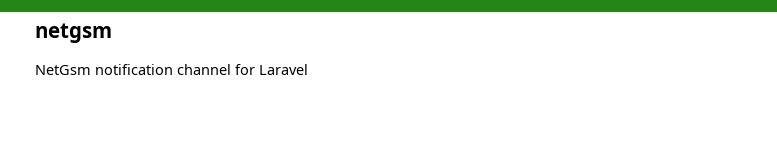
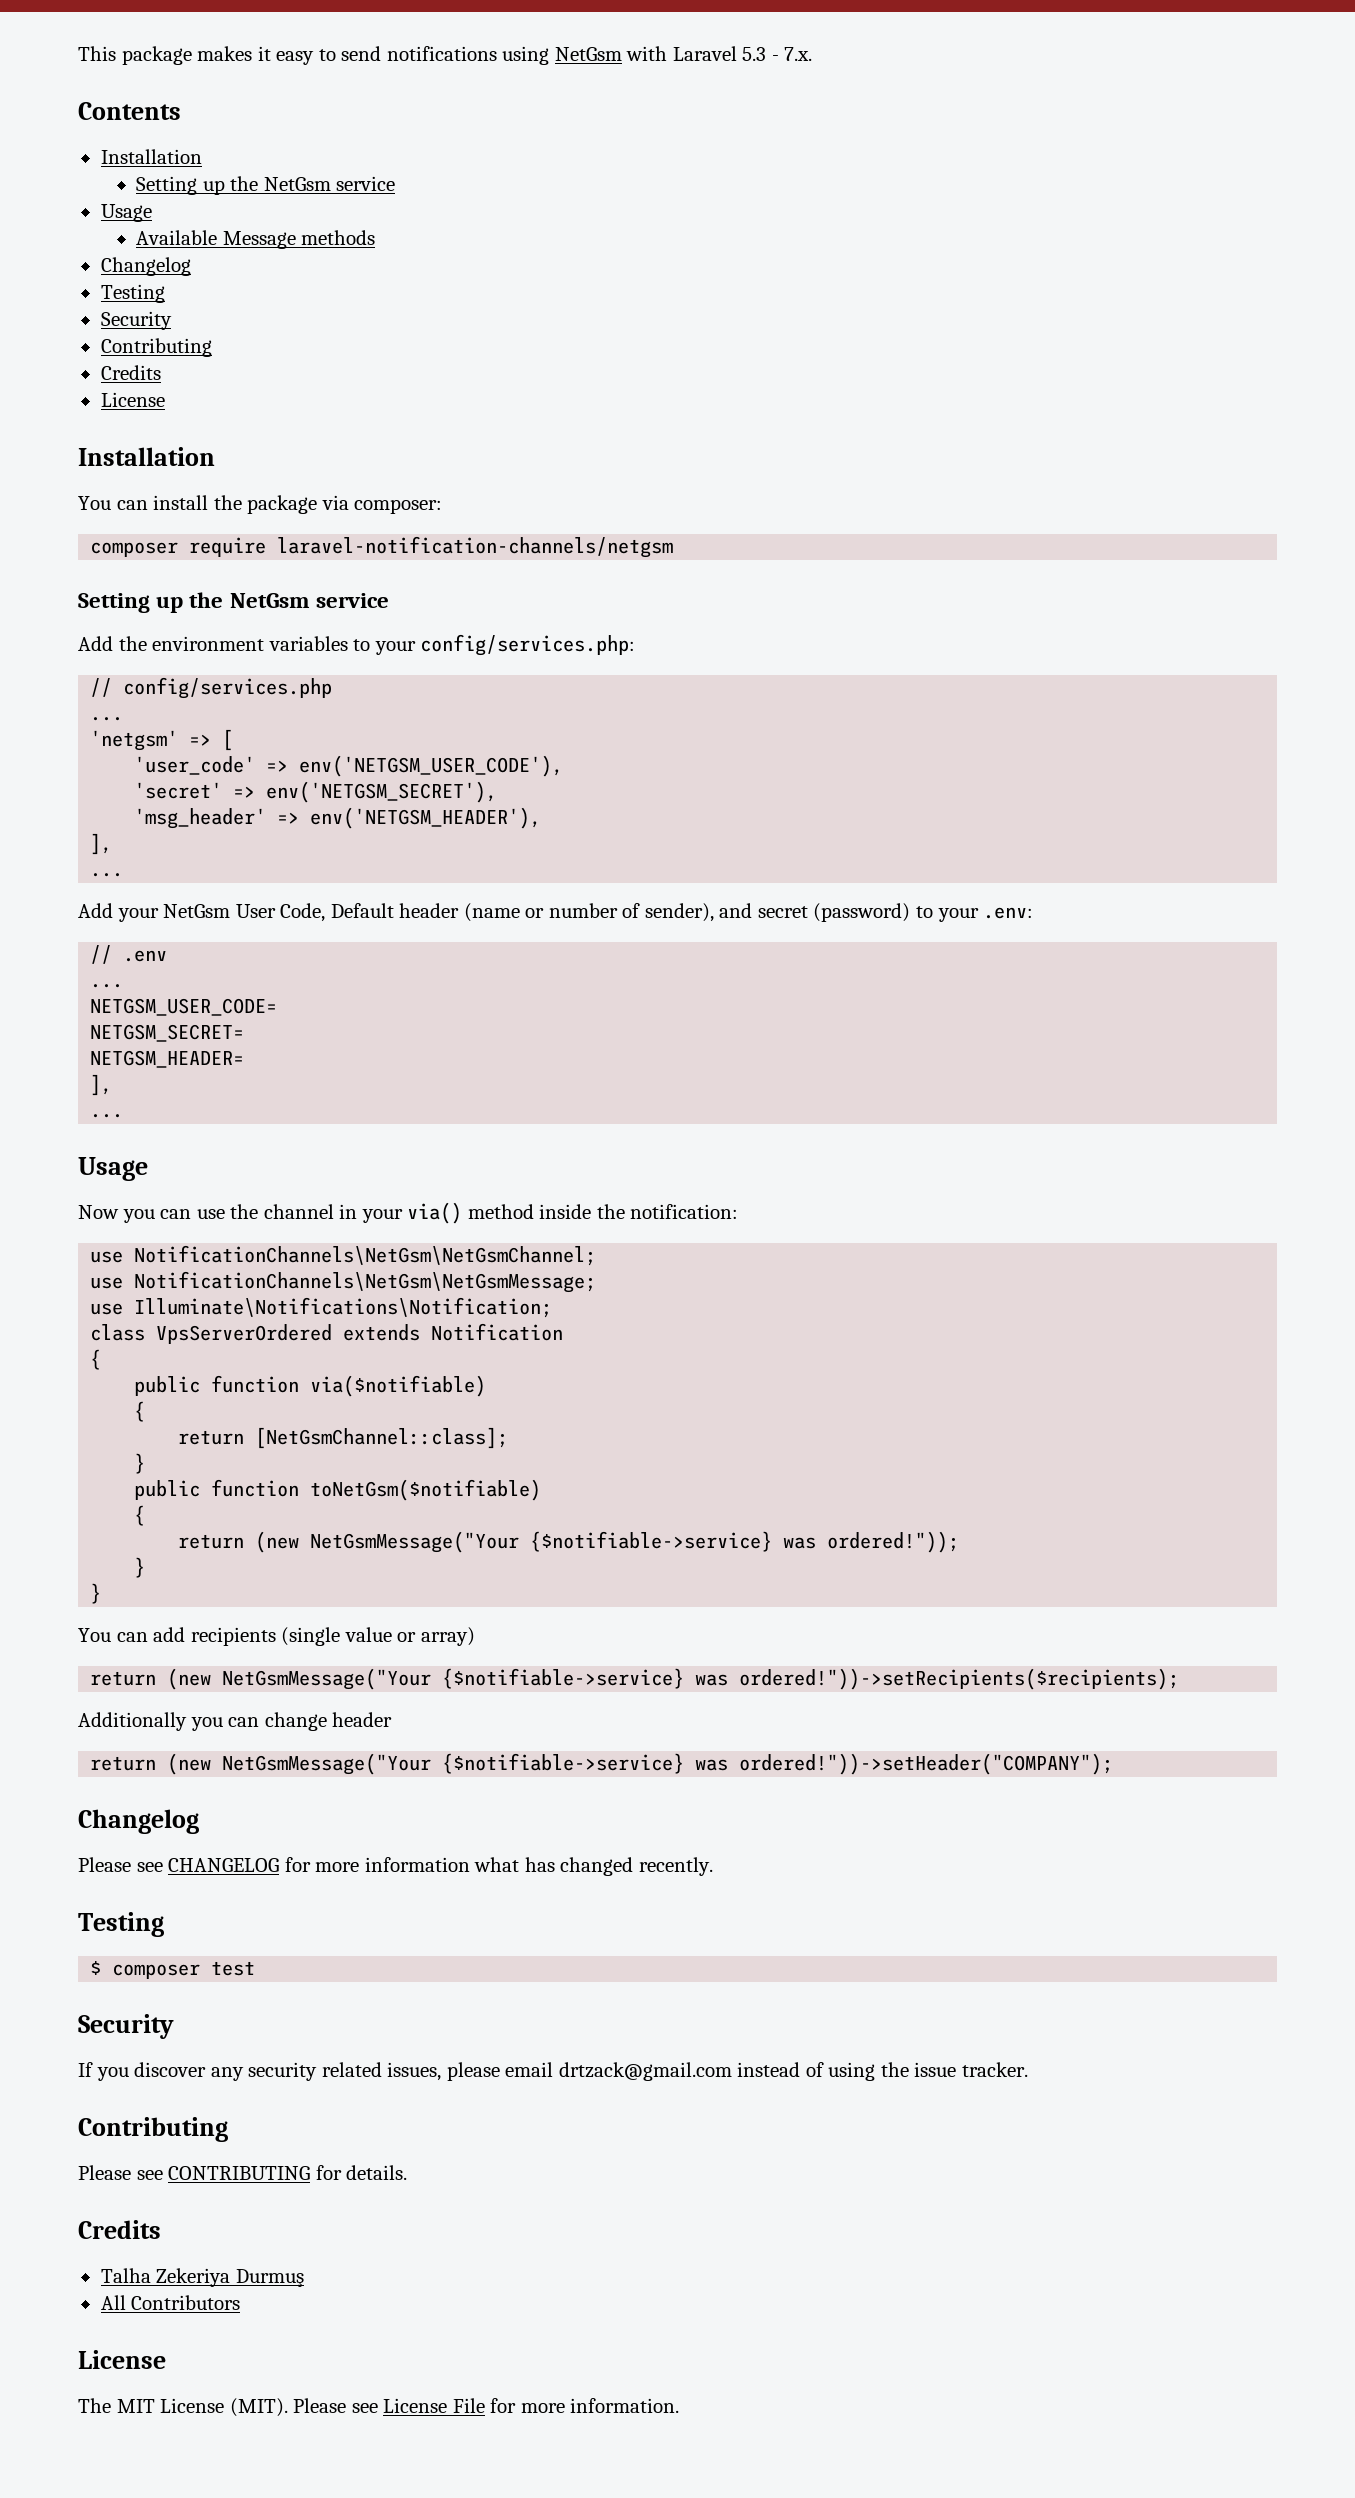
- netgsm
- NetGsm notification channel for Laravel
+ This package makes it easy to send notifications using NetGsm with Laravel 5.3 - 7.x.
+ Contents
+ Installation
+ Setting up the NetGsm service
+ Usage
+ Available Message methods
+ Changelog
+ Testing
+ Security
+ Contributing
+ Credits
+ License
+ Installation
+ You can install the package via composer:
+ composer require laravel-notification-channels/netgsm
+ Setting up the NetGsm service
+ Add the environment variables to your config/services.php:
+ // config/services.php
+ ...
+ 'netgsm' => [
+ 'user_code' => env('NETGSM_USER_CODE'),
+ 'secret' => env('NETGSM_SECRET'),
+ 'msg_header' => env('NETGSM_HEADER'),
+ ],
+ ...
+ Add your NetGsm User Code, Default header (name or number of sender), and secret (password) to your .env:
+ // .env
+ ...
+ NETGSM_USER_CODE=
+ NETGSM_SECRET=
+ NETGSM_HEADER=
+ ],
+ ...
+ Usage
+ Now you can use the channel in your via() method inside the notification:
+ use NotificationChannels\NetGsm\NetGsmChannel;
+ use NotificationChannels\NetGsm\NetGsmMessage;
+ use Illuminate\Notifications\Notification;
+ class VpsServerOrdered extends Notification
+ {
+ public function via($notifiable)
+ {
+ return [NetGsmChannel::class];
+ }
+ public function toNetGsm($notifiable)
+ {
+ return (new NetGsmMessage("Your {$notifiable->service} was ordered!"));
+ }
+ }
+ You can add recipients (single value or array)
+ return (new NetGsmMessage("Your {$notifiable->service} was ordered!"))->setRecipients($recipients);
+ Additionally you can change header
+ return (new NetGsmMessage("Your {$notifiable->service} was ordered!"))->setHeader("COMPANY");
+ Changelog
+ Please see CHANGELOG for more information what has changed recently.
+ Testing
+ $ composer test
+ Security
+ If you discover any security related issues, please email drtzack@gmail.com instead of using the issue tracker.
+ Contributing
+ Please see CONTRIBUTING for details.
+ Credits
+ Talha Zekeriya Durmuş
+ All Contributors
+ License
+ The MIT License (MIT). Please see License File for more information.

